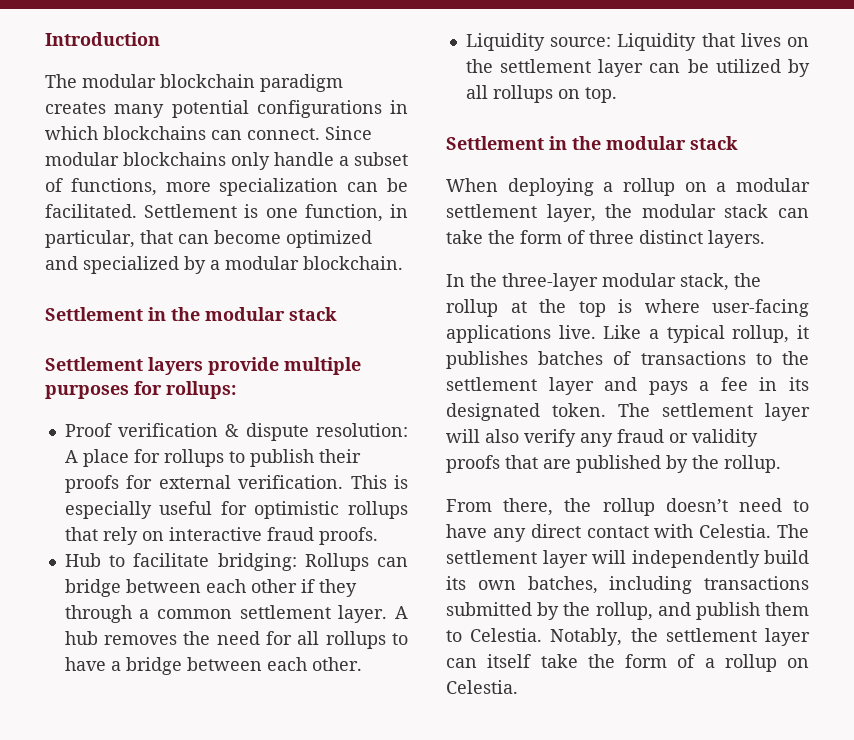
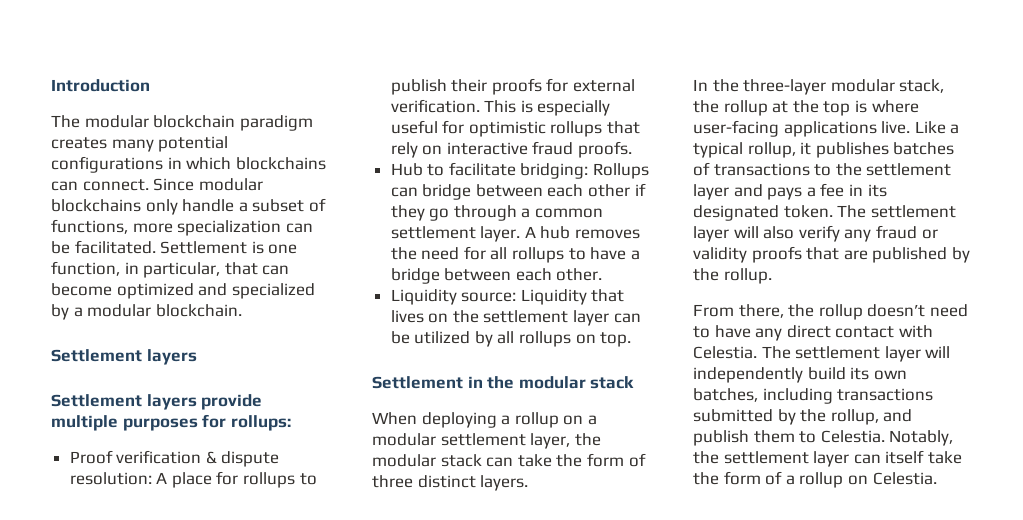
  Settlement is one function, in particular, that can become optimized and specialized by a modular blockchain.
- Settlement in the modular stack
+ Settlement layers
- Hub to facilitate bridging: Rollups can bridge between each other if they through a common settlement layer.
+ Hub to facilitate bridging: Rollups can bridge between each other if they go through a common settlement layer.

